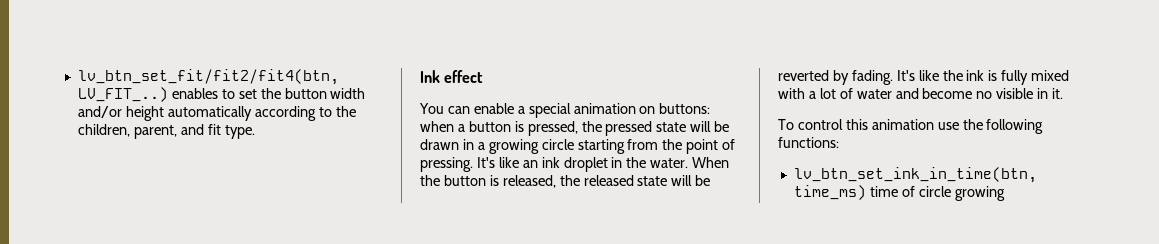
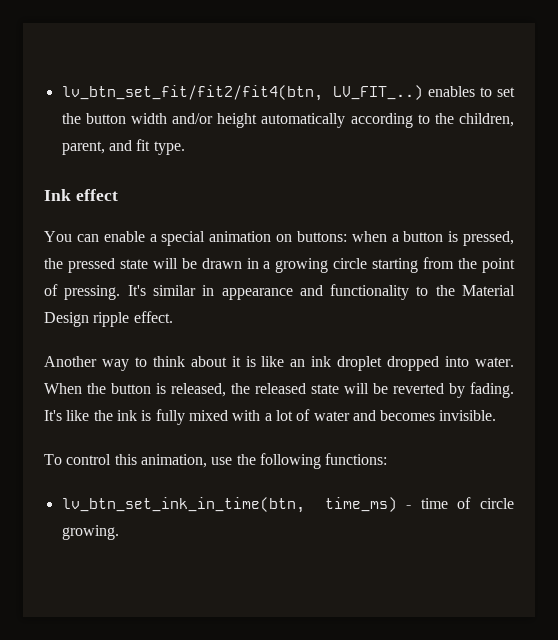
- It's like an ink droplet in the water.
+ It's similar in appearance and functionality to the Material Design ripple effect.
+ Another way to think about it is like an ink droplet dropped into water.
- It's like the ink is fully mixed with a lot of water and become no visible in it.
+ It's like the ink is fully mixed with a lot of water and becomes invisible.
- To control this animation use the following functions:
+ To control this animation, use the following functions:
- lv_btn_set_ink_in_time(btn, time_ms) time of circle growing
+ lv_btn_set_ink_in_time(btn, time_ms) - time of circle growing.

